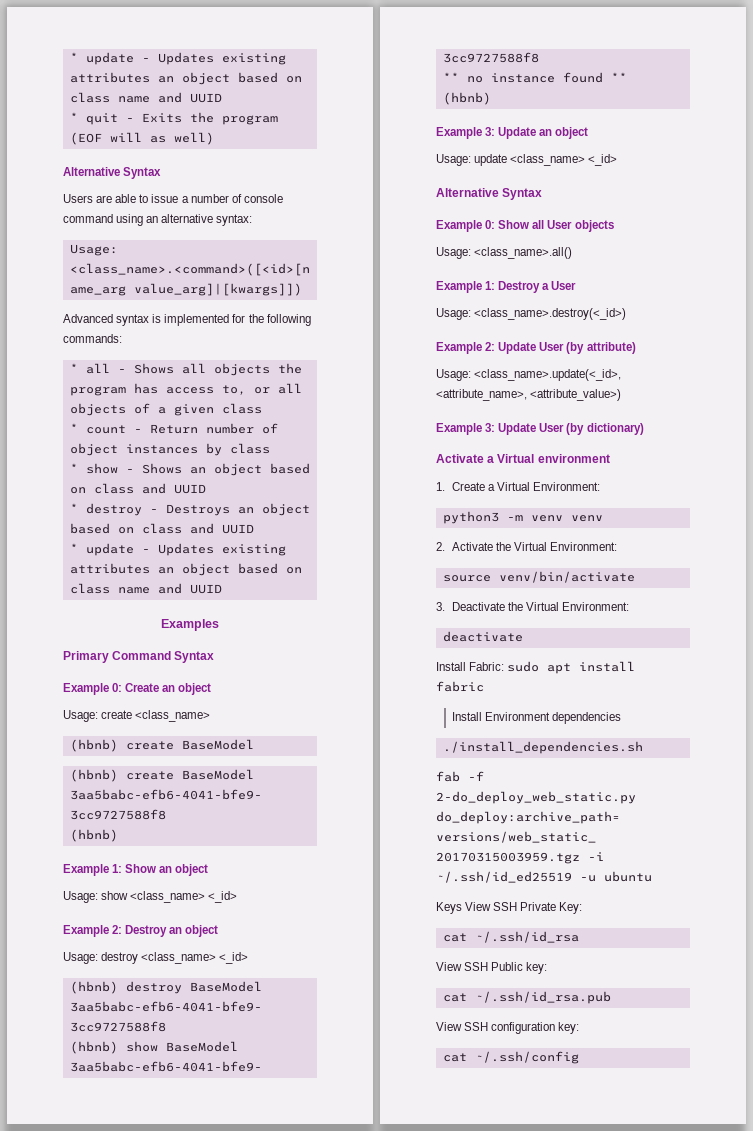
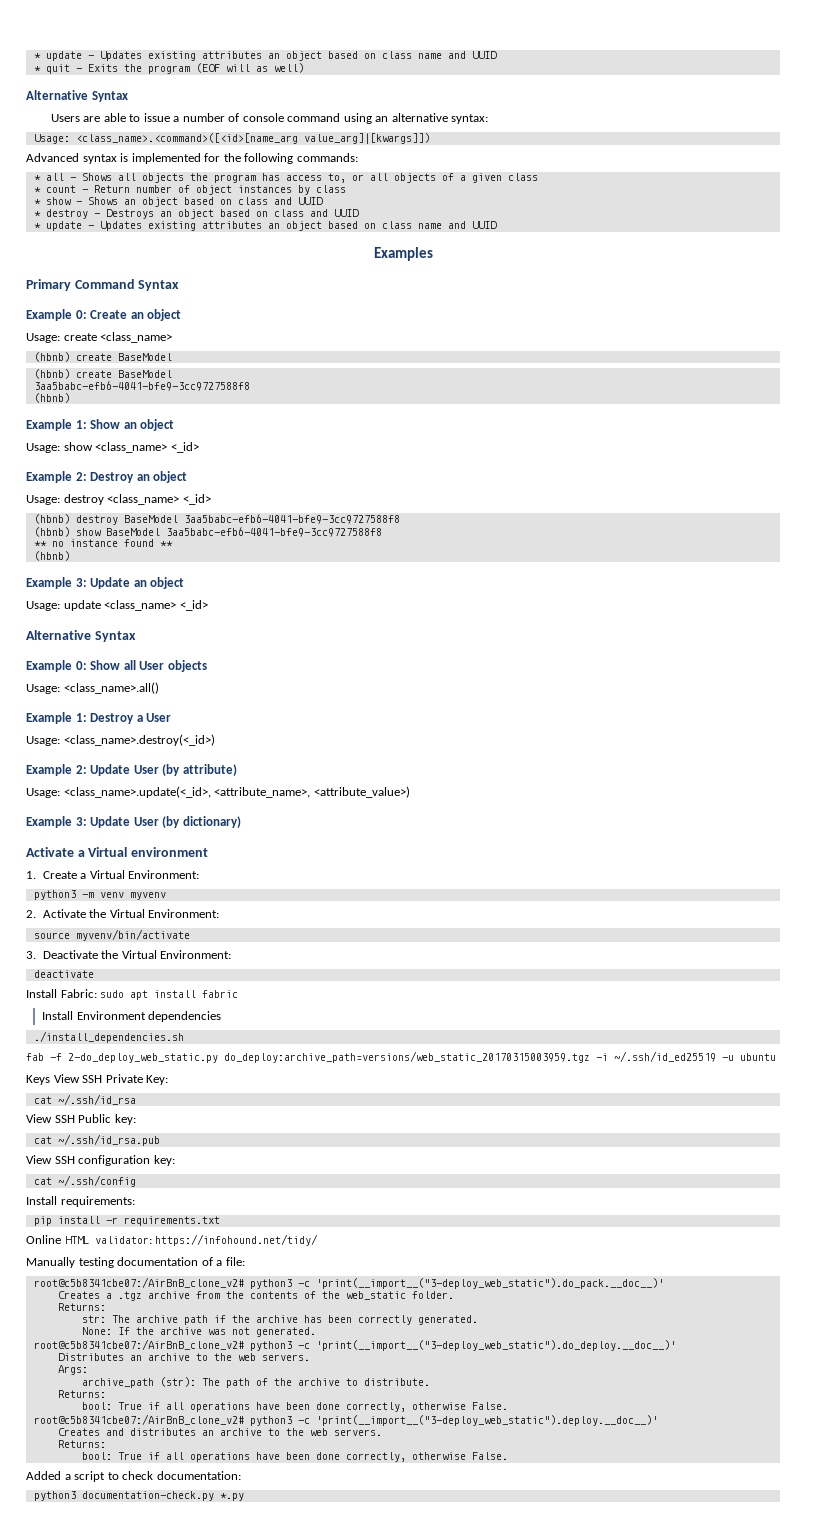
- python3 -m venv venv
+ python3 -m venv myvenv
- source venv/bin/activate
+ source myvenv/bin/activate
+ Install requirements:
+ pip install -r requirements.txt
+ Online HTML validator: https://infohound.net/tidy/
+ Manually testing documentation of a file:
+ root@c5b8341cbe07:/AirBnB_clone_v2# python3 -c 'print(__import__("3-deploy_web_static").do_pack.__doc__)'
+ Creates a .tgz archive from the contents of the web_static folder.
+ Returns:
+ str: The archive path if the archive has been correctly generated.
+ None: If the archive was not generated.
+ root@c5b8341cbe07:/AirBnB_clone_v2# python3 -c 'print(__import__("3-deploy_web_static").do_deploy.__doc__)'
+ Distributes an archive to the web servers.
+ Args:
+ archive_path (str): The path of the archive to distribute.
+ Returns:
+ bool: True if all operations have been done correctly, otherwise False.
+ root@c5b8341cbe07:/AirBnB_clone_v2# python3 -c 'print(__import__("3-deploy_web_static").deploy.__doc__)'
+ Creates and distributes an archive to the web servers.
+ Returns:
+ bool: True if all operations have been done correctly, otherwise False.
+ Added a script to check documentation:
+ python3 documentation-check.py *.py

